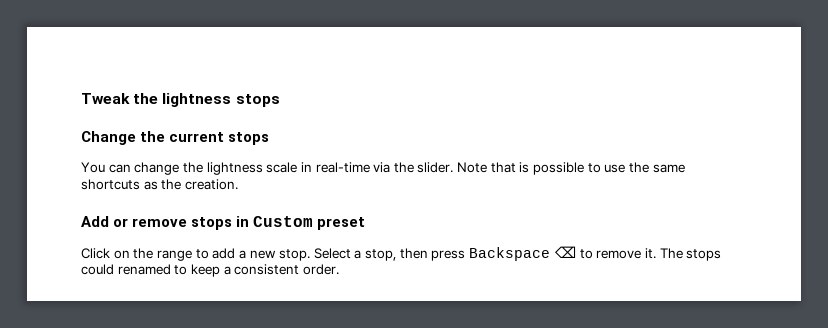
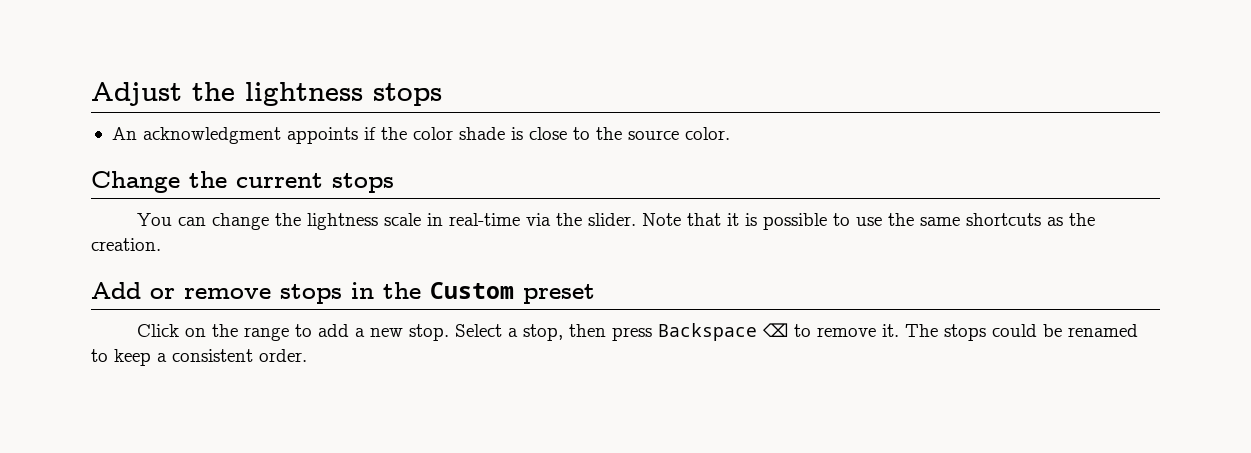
- Tweak the lightness stops
+ Adjust the lightness stops
+ An acknowledgment appoints if the color shade is close to the source color.
- Note that is possible to use the same shortcuts as the creation.
+ Note that it is possible to use the same shortcuts as the creation.
- Add or remove stops in Custom preset
+ Add or remove stops in the Custom preset
- The stops could renamed to keep a consistent order.
+ The stops could be renamed to keep a consistent order.

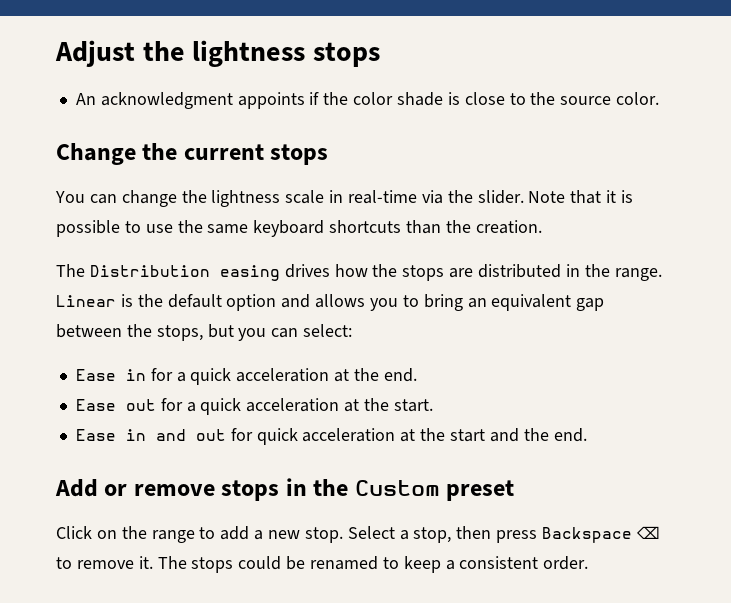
- Note that it is possible to use the same shortcuts as the creation.
+ Note that it is possible to use the same keyboard shortcuts than the creation.
+ The Distribution easing drives how the stops are distributed in the range. Linear is the default option and allows you to bring an equivalent gap between the stops, but you can select:
+ Ease in for a quick acceleration at the end.
+ Ease out for a quick acceleration at the start.
+ Ease in and out for quick acceleration at the start and the end.

